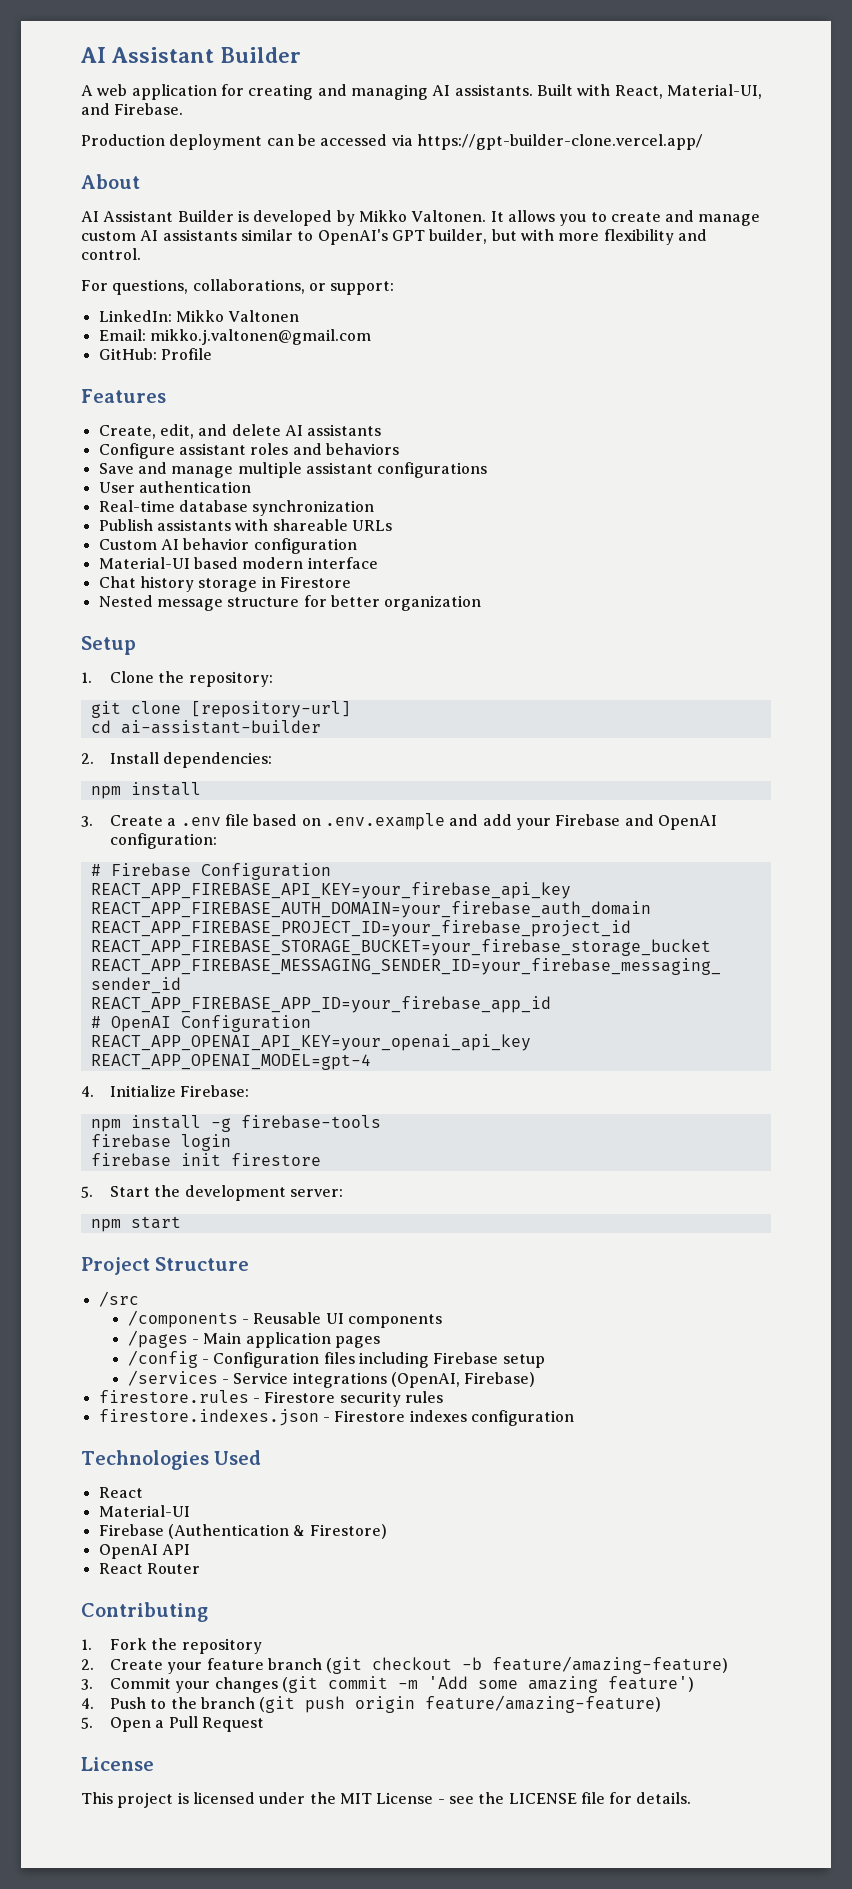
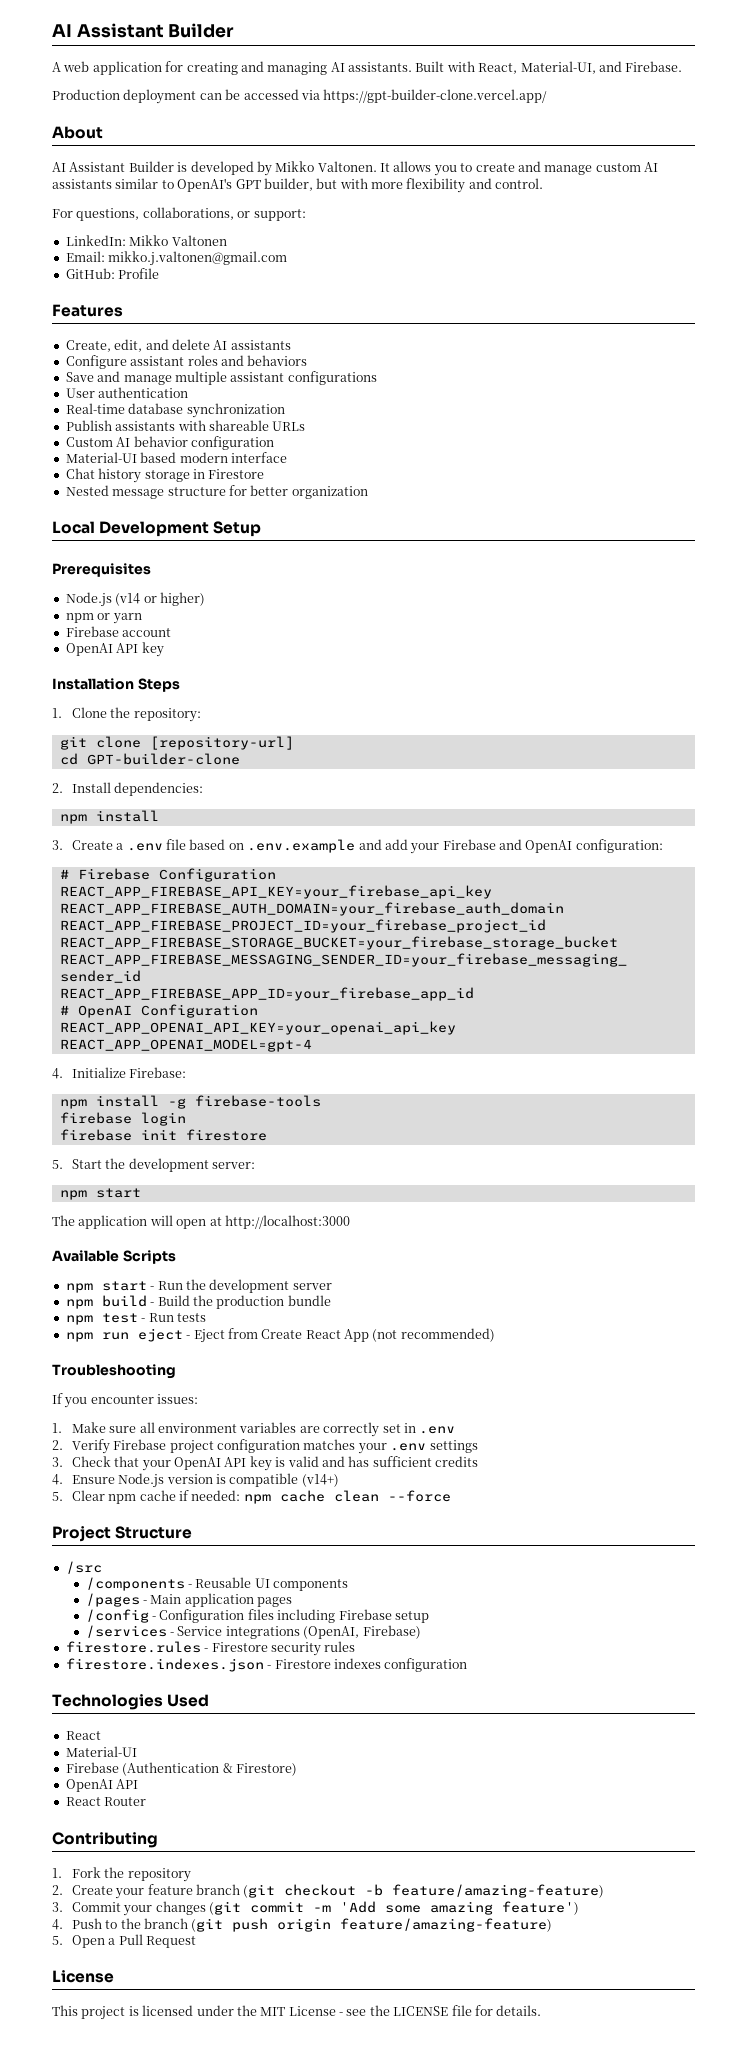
- Setup
+ Local Development Setup
+ Prerequisites
+ Node.js (v14 or higher)
+ npm or yarn
+ Firebase account
+ OpenAI API key
+ Installation Steps
- cd ai-assistant-builder
+ cd GPT-builder-clone
+ The application will open at http://localhost:3000
+ Available Scripts
+ npm start - Run the development server
+ npm build - Build the production bundle
+ npm test - Run tests
+ npm run eject - Eject from Create React App (not recommended)
+ Troubleshooting
+ If you encounter issues:
+ 1. Make sure all environment variables are correctly set in .env
+ 2. Verify Firebase project configuration matches your .env settings
+ 3. Check that your OpenAI API key is valid and has sufficient credits
+ 4. Ensure Node.js version is compatible (v14+)
+ 5. Clear npm cache if needed: npm cache clean --force

